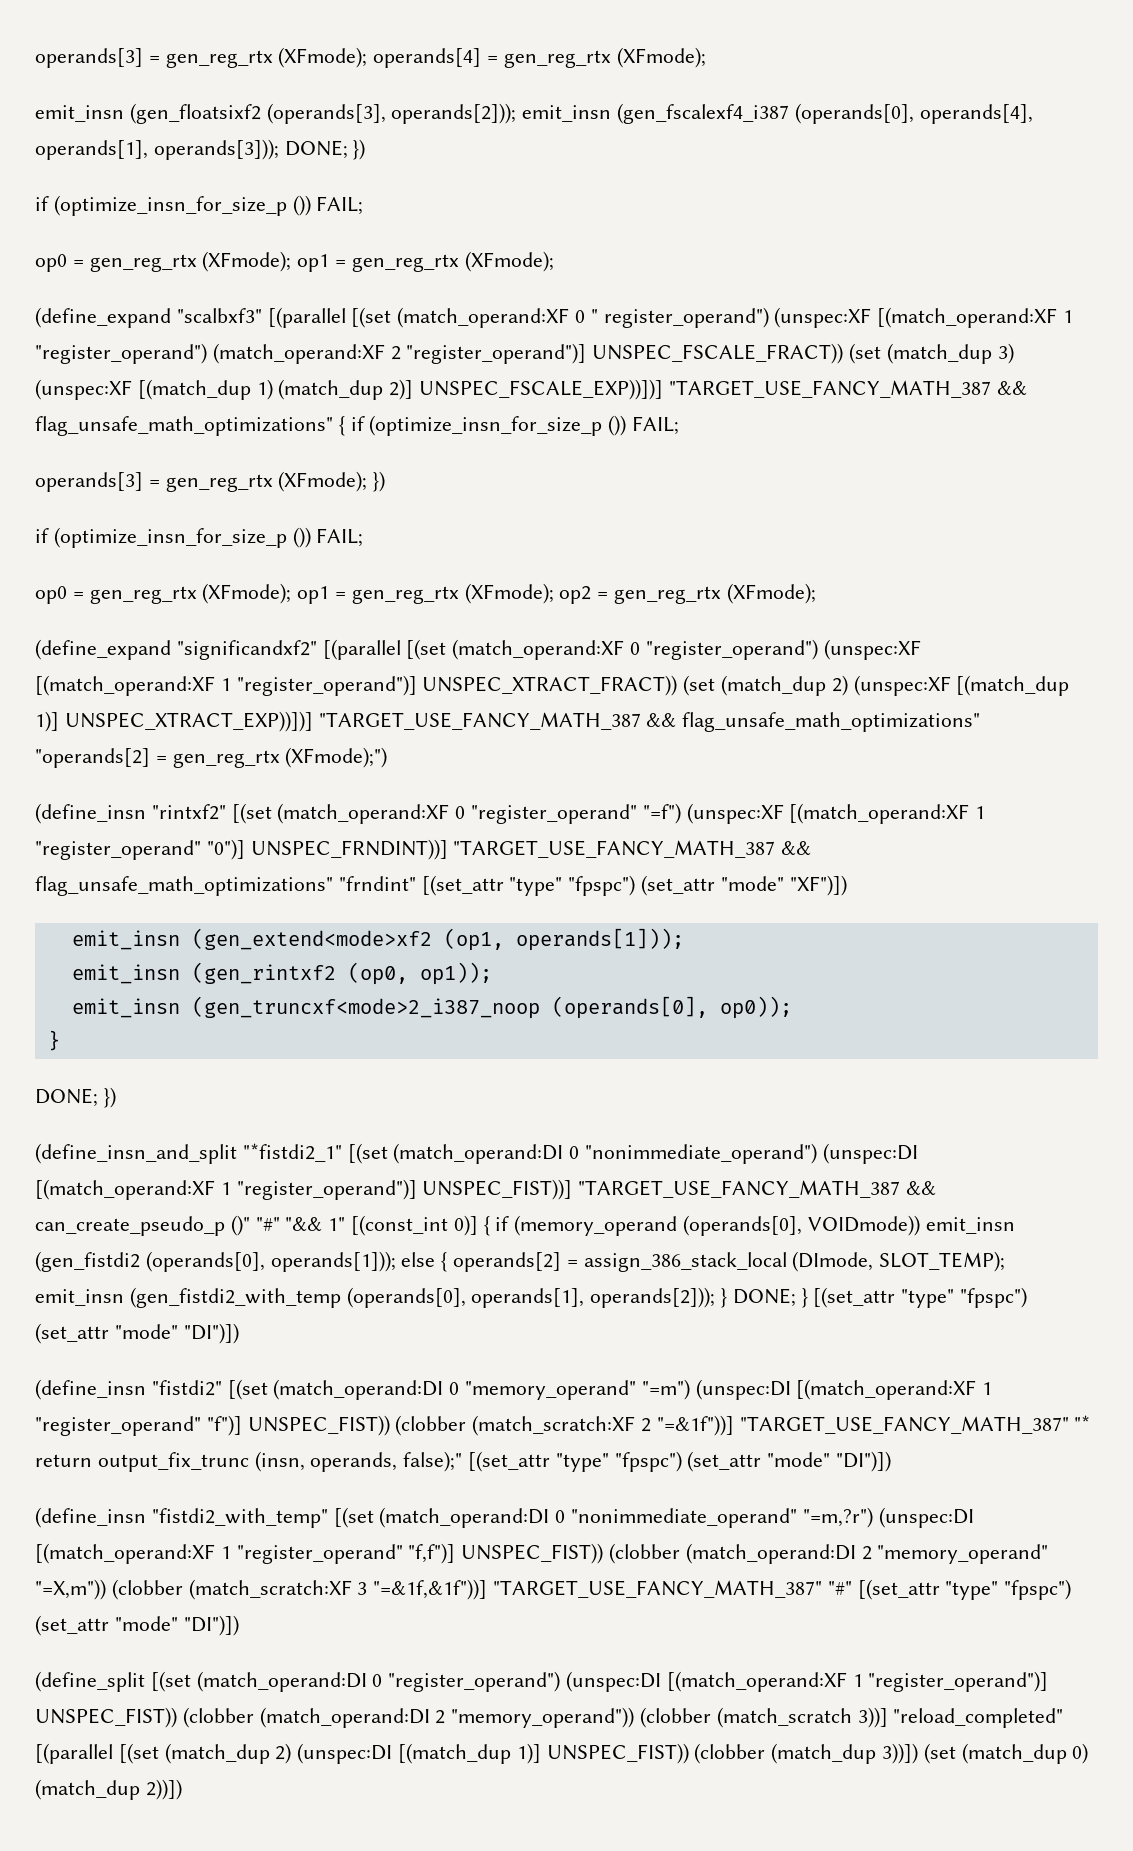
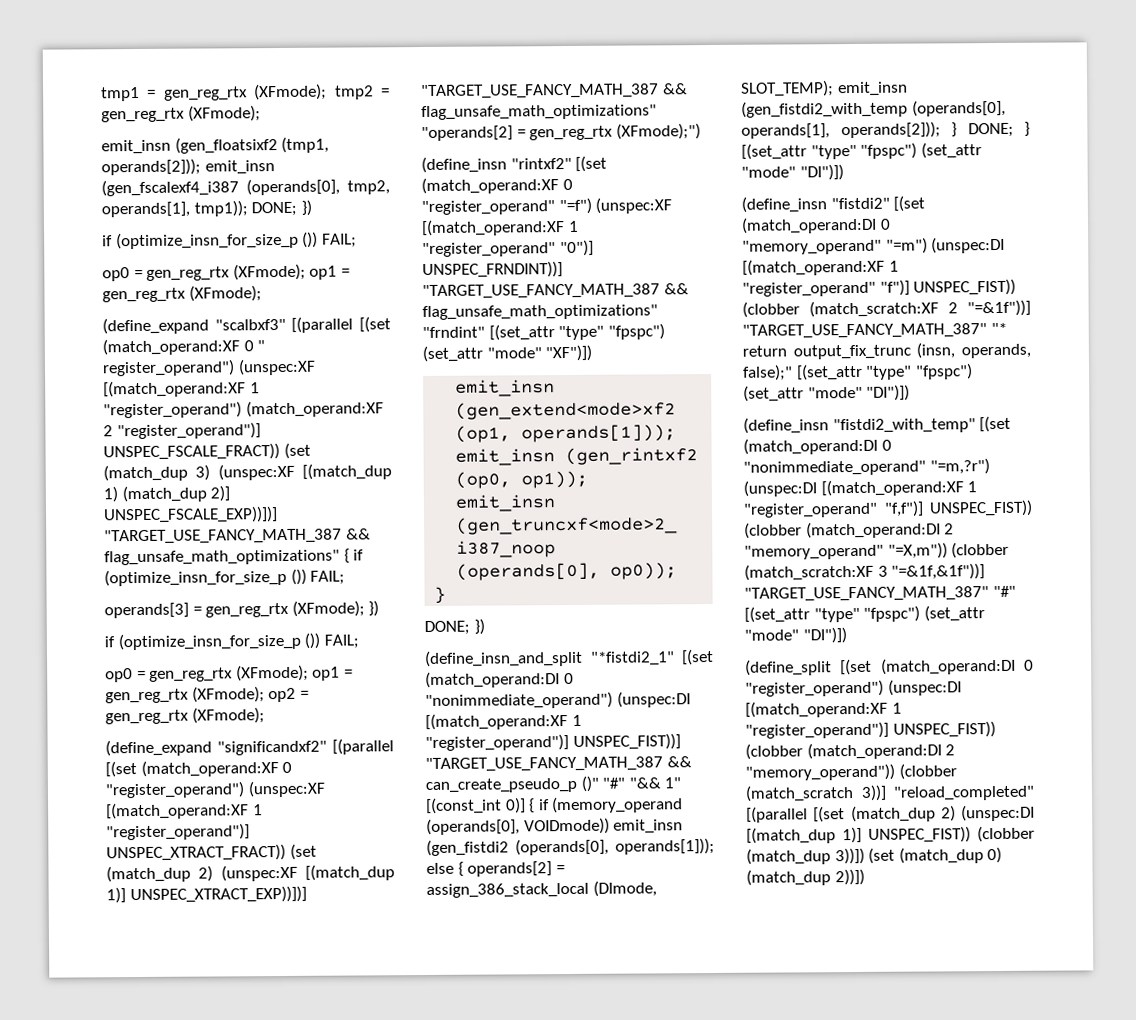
- operands[3] = gen_reg_rtx (XFmode); operands[4] = gen_reg_rtx (XFmode);
+ tmp1 = gen_reg_rtx (XFmode); tmp2 = gen_reg_rtx (XFmode);
- emit_insn (gen_floatsixf2 (operands[3], operands[2])); emit_insn (gen_fscalexf4_i387 (operands[0], operands[4], operands[1], operands[3])); DONE; })
+ emit_insn (gen_floatsixf2 (tmp1, operands[2])); emit_insn (gen_fscalexf4_i387 (operands[0], tmp2, operands[1], tmp1)); DONE; })

